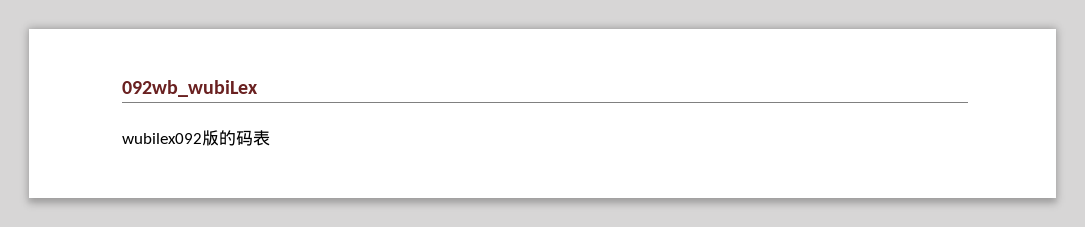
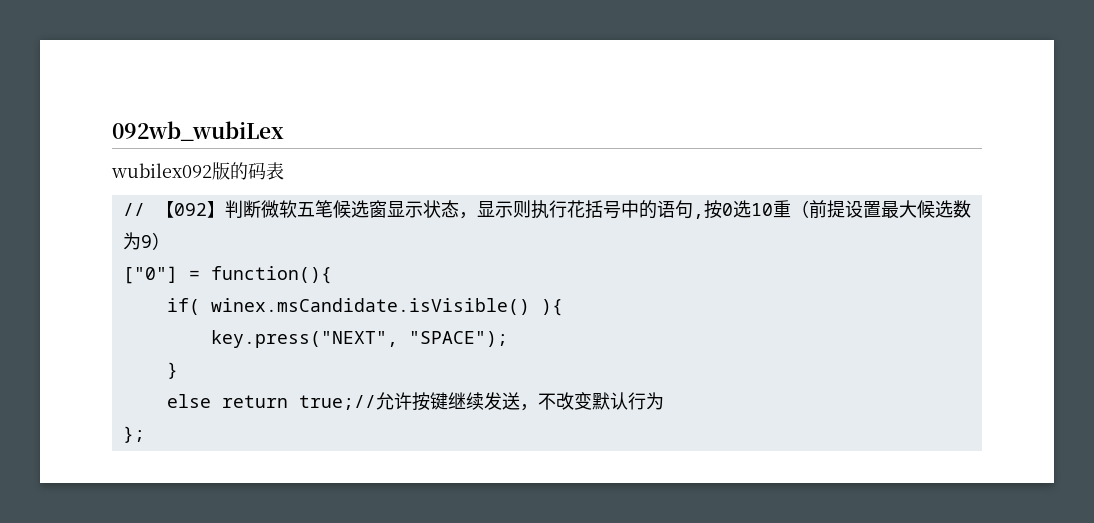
+ // 【092】判断微软五笔候选窗显示状态，显示则执行花括号中的语句,按0选10重（前提设置最大候选数为9）
+ ["0"] = function(){
+ if( winex.msCandidate.isVisible() ){
+ key.press("NEXT", "SPACE");
+ }
+ else return true;//允许按键继续发送，不改变默认行为
+ };

